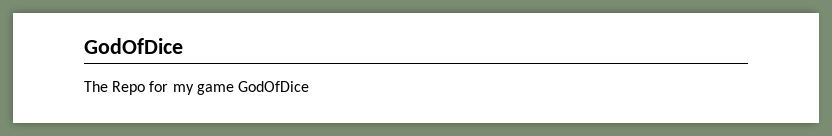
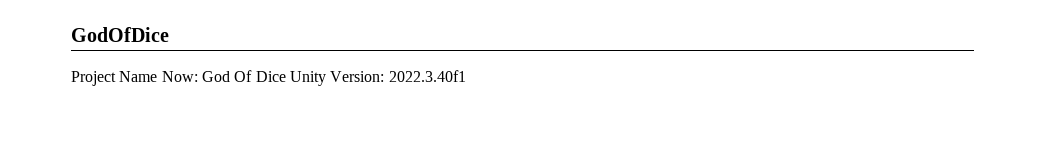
- The Repo for my game GodOfDice
+ Project Name Now: God Of Dice Unity Version: 2022.3.40f1

